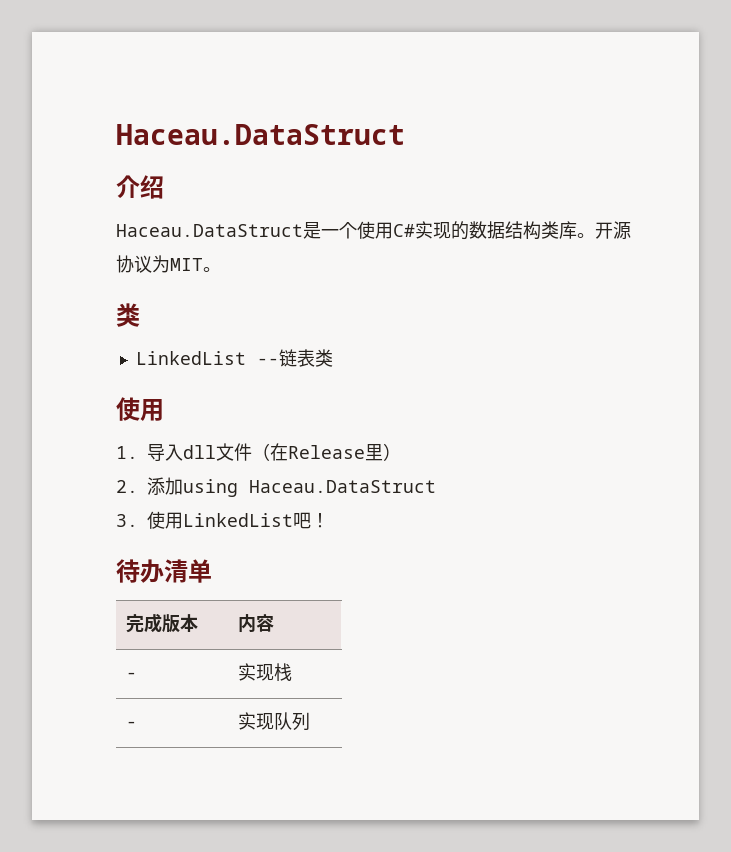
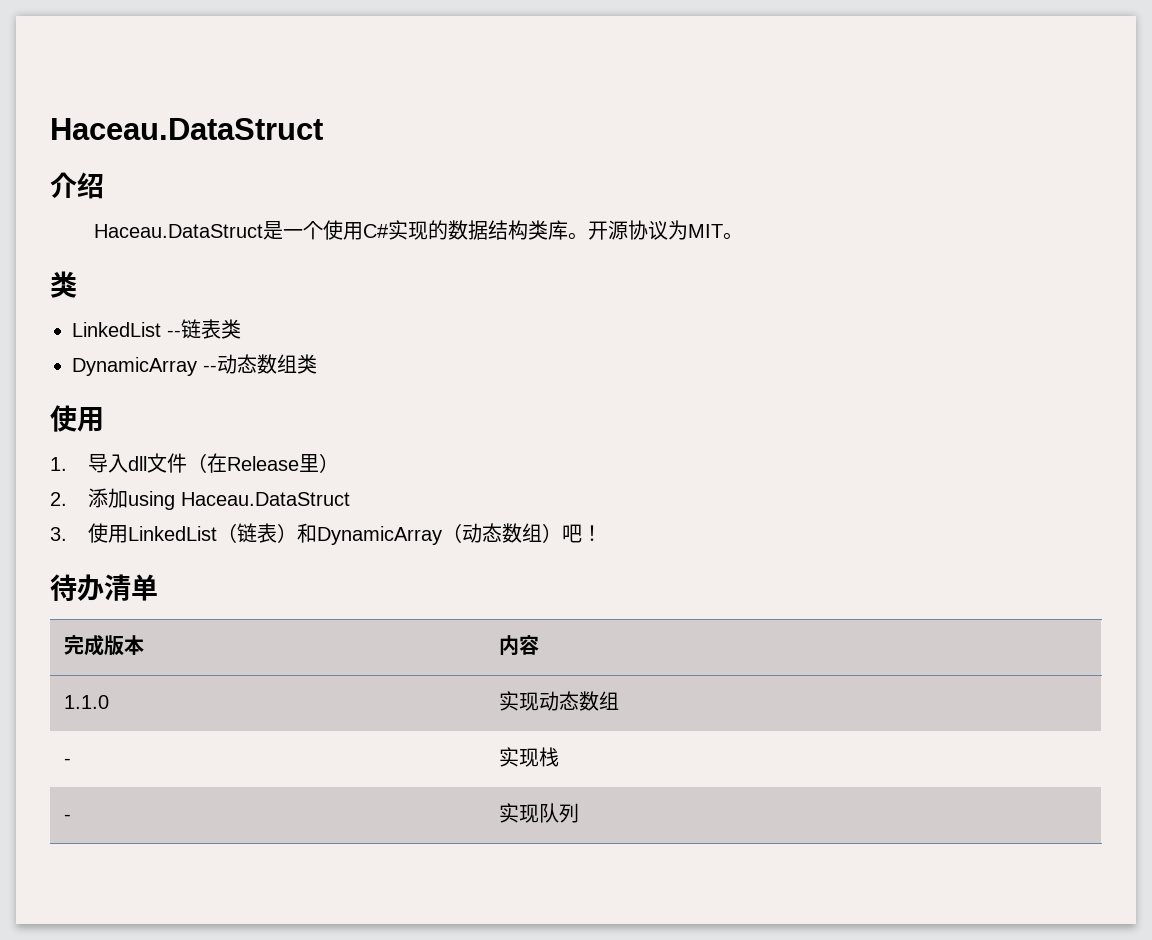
+ DynamicArray --动态数组类
- 3.使用LinkedList吧！
+ 3.使用LinkedList（链表）和DynamicArray（动态数组）吧！
+ 1.1.0 | 实现动态数组

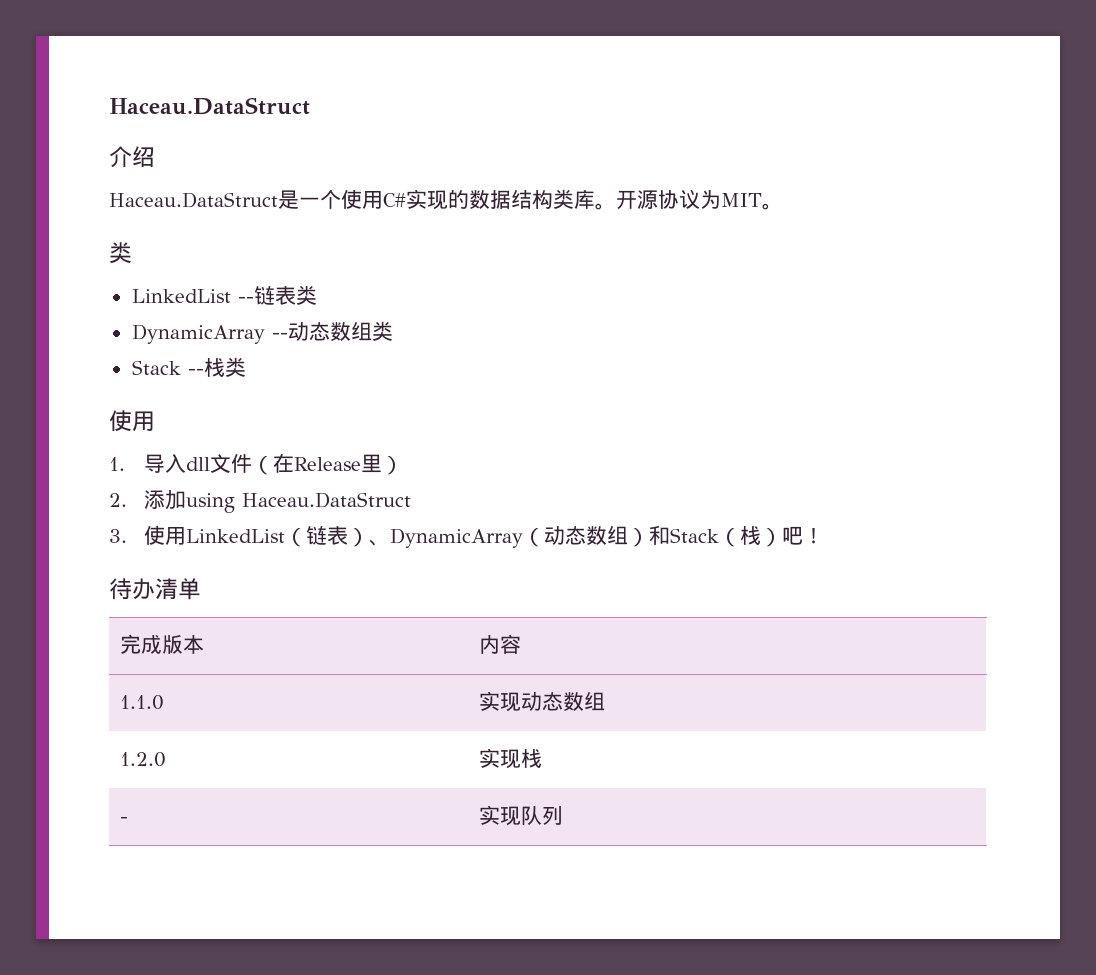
+ Stack --栈类
- 3.使用LinkedList（链表）和DynamicArray（动态数组）吧！
+ 3.使用LinkedList（链表）、DynamicArray（动态数组）和Stack（栈）吧！
- - | 实现栈
+ 1.2.0 | 实现栈

